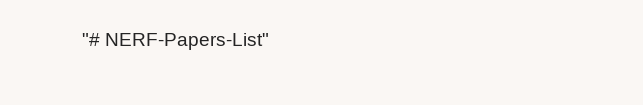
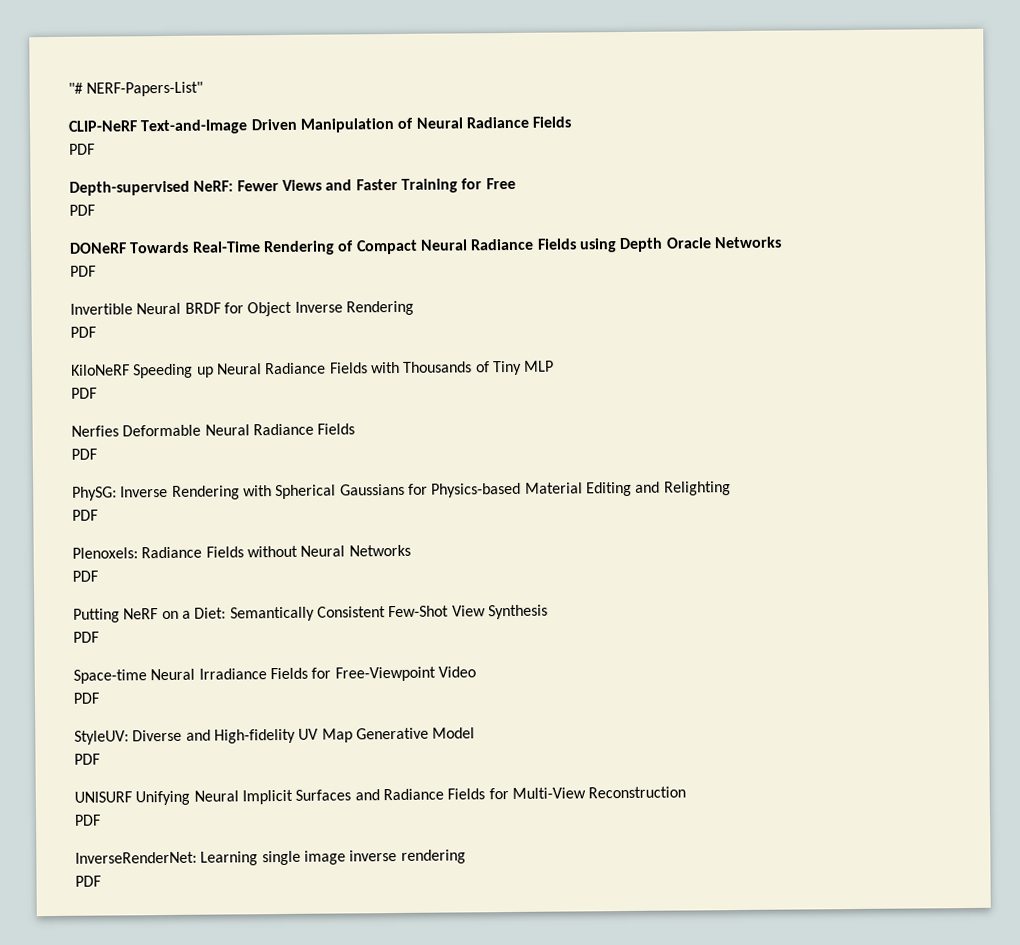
+ CLIP-NeRF Text-and-Image Driven Manipulation of Neural Radiance Fields
+ PDF
+ Depth-supervised NeRF: Fewer Views and Faster Training for Free
+ PDF
+ DONeRF Towards Real-Time Rendering of Compact Neural Radiance Fields using Depth Oracle Networks
+ PDF
+ Invertible Neural BRDF for Object Inverse Rendering
+ PDF
+ KiloNeRF Speeding up Neural Radiance Fields with Thousands of Tiny MLP
+ PDF
+ Nerfies Deformable Neural Radiance Fields
+ PDF
+ PhySG: Inverse Rendering with Spherical Gaussians for Physics-based Material Editing and Relighting
+ PDF
+ Plenoxels: Radiance Fields without Neural Networks
+ PDF
+ Putting NeRF on a Diet: Semantically Consistent Few-Shot View Synthesis
+ PDF
+ Space-time Neural Irradiance Fields for Free-Viewpoint Video
+ PDF
+ StyleUV: Diverse and High-fidelity UV Map Generative Model
+ PDF
+ UNISURF Unifying Neural Implicit Surfaces and Radiance Fields for Multi-View Reconstruction
+ PDF
+ InverseRenderNet: Learning single image inverse rendering
+ PDF

